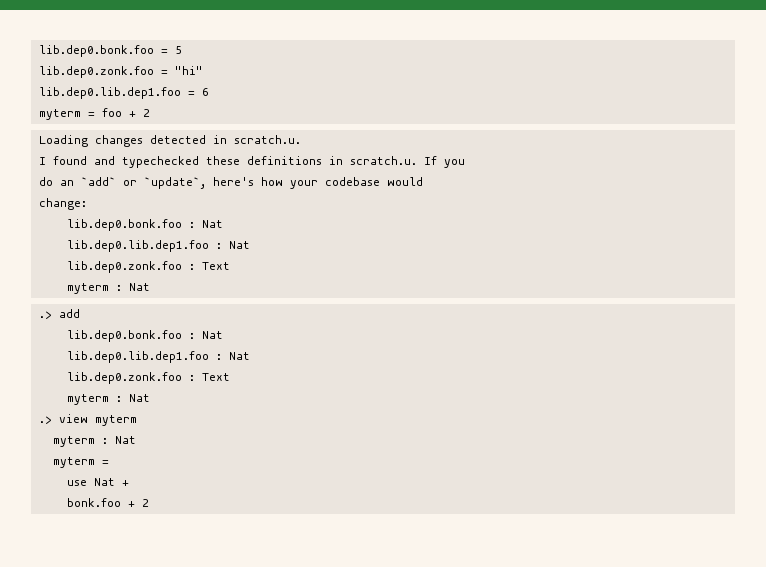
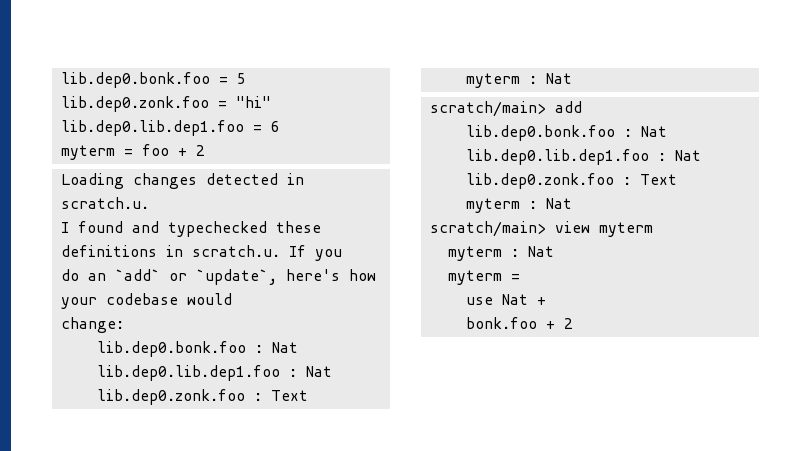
- .> add
+ scratch/main> add
- .> view myterm
+ scratch/main> view myterm

